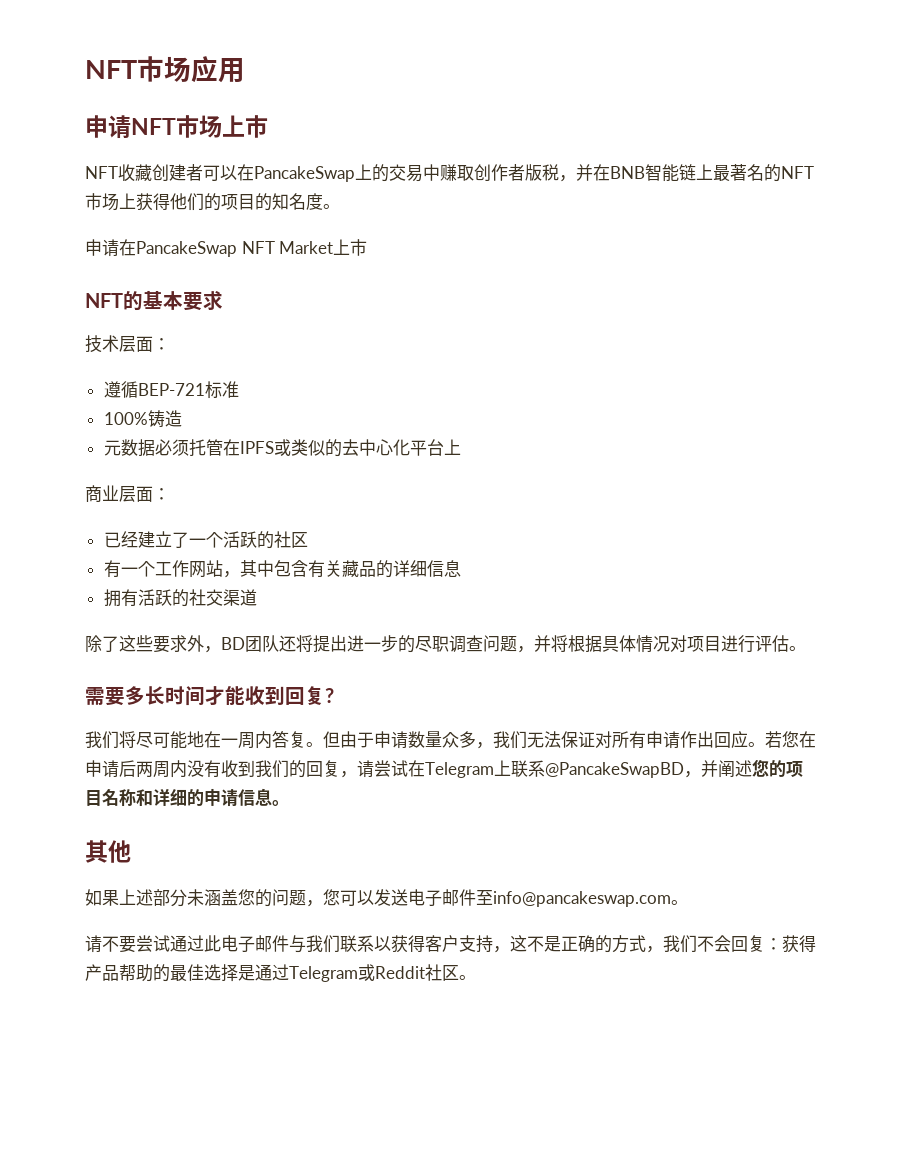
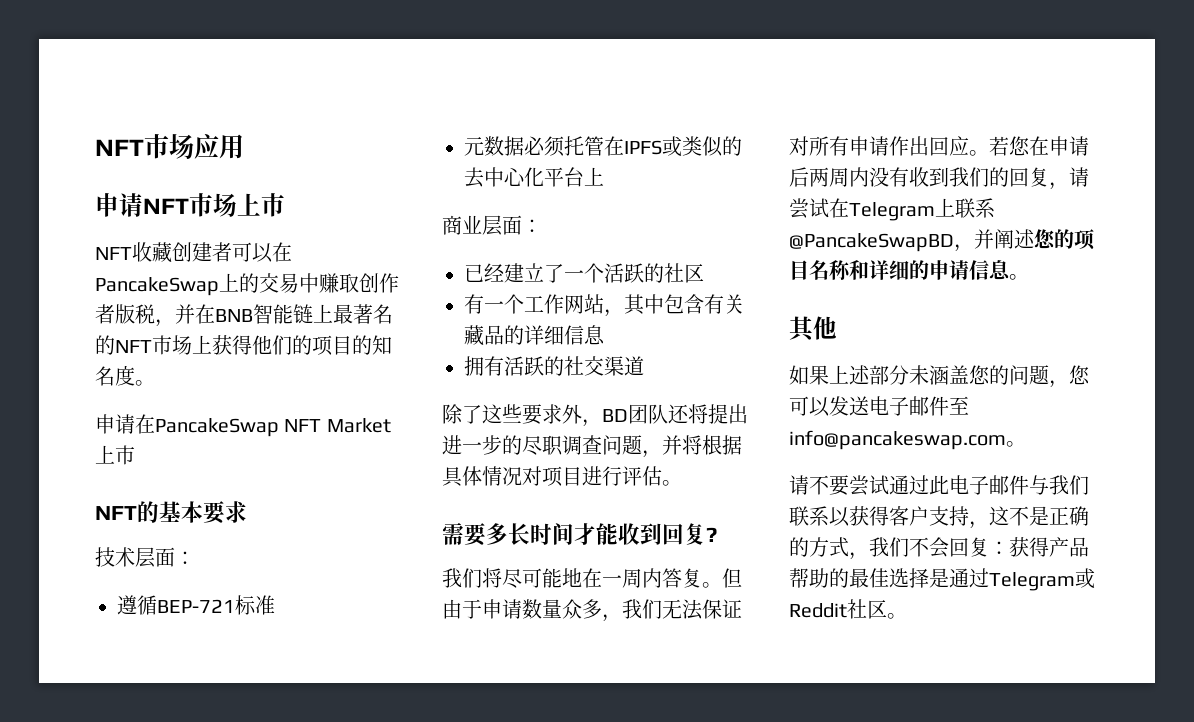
- 100%铸造

